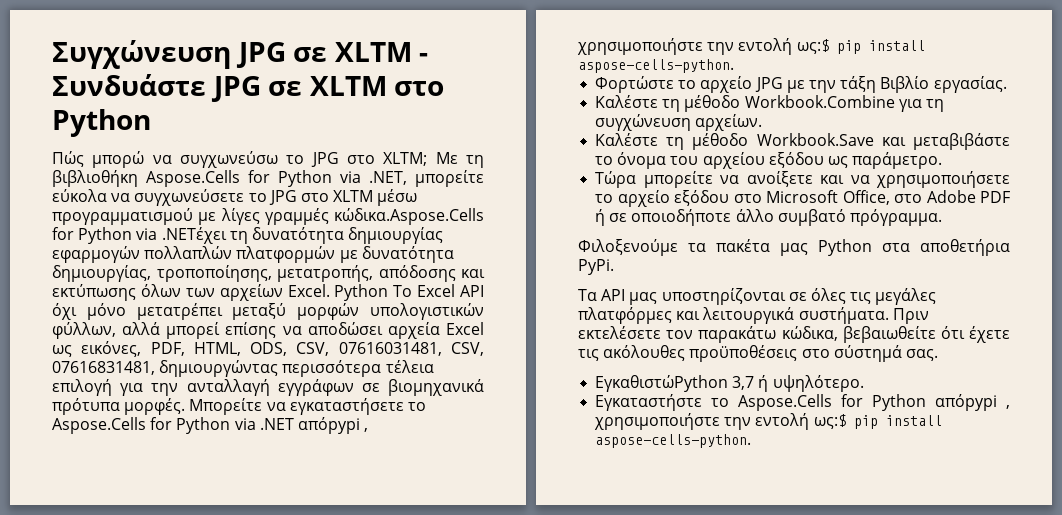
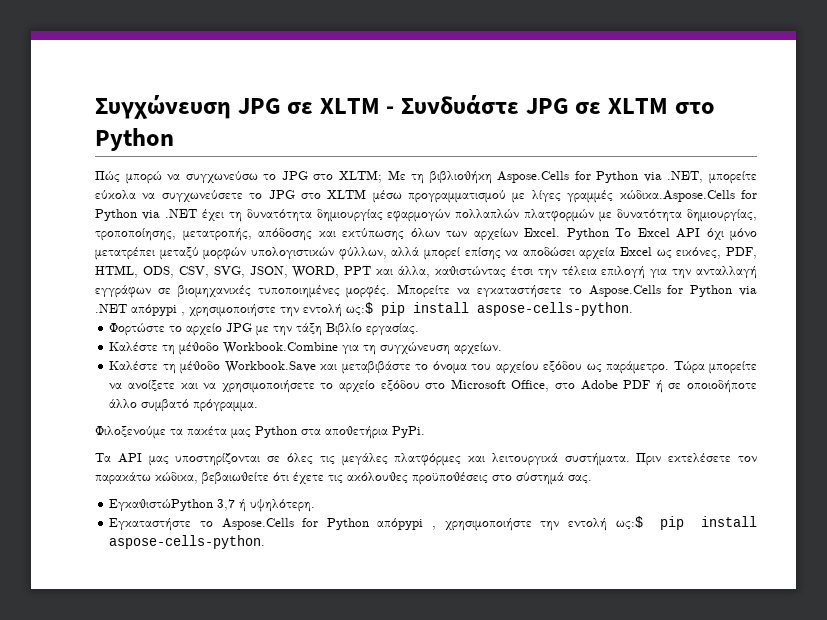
- Πώς μπορώ να συγχωνεύσω το JPG στο XLTM; Με τη βιβλιοθήκη Aspose.Cells for Python via .NET, μπορείτε εύκολα να συγχωνεύσετε το JPG στο XLTM μέσω προγραμματισμού με λίγες γραμμές κώδικα.Aspose.Cells for Python via .NETέχει τη δυνατότητα δημιουργίας εφαρμογών πολλαπλών πλατφορμών με δυνατότητα δημιουργίας, τροποποίησης, μετατροπής, απόδοσης και εκτύπωσης όλων των αρχείων Excel.
+ Πώς μπορώ να συγχωνεύσω το JPG στο XLTM; Με τη βιβλιοθήκη Aspose.Cells for Python via .NET, μπορείτε εύκολα να συγχωνεύσετε το JPG στο XLTM μέσω προγραμματισμού με λίγες γραμμές κώδικα.Aspose.Cells for Python via .NET έχει τη δυνατότητα δημιουργίας εφαρμογών πολλαπλών πλατφορμών με δυνατότητα δημιουργίας, τροποποίησης, μετατροπής, απόδοσης και εκτύπωσης όλων των αρχείων Excel.
- Python Το Excel API όχι μόνο μετατρέπει μεταξύ μορφών υπολογιστικών φύλλων, αλλά μπορεί επίσης να αποδώσει αρχεία Excel ως εικόνες, PDF, HTML, ODS, CSV, 07616031481, CSV, 07616831481, δημιουργώντας περισσότερα τέλεια επιλογή για την ανταλλαγή εγγράφων σε βιομηχανικά πρότυπα μορφές.
+ Python Το Excel API όχι μόνο μετατρέπει μεταξύ μορφών υπολογιστικών φύλλων, αλλά μπορεί επίσης να αποδώσει αρχεία Excel ως εικόνες, PDF, HTML, ODS, CSV, SVG, JSON, WORD, PPT και άλλα, καθιστώντας έτσι την τέλεια επιλογή για την ανταλλαγή εγγράφων σε βιομηχανικές τυποποιημένες μορφές.
- Καλέστε τη μέθοδο Workbook.Save και μεταβιβάστε το όνομα του αρχείου εξόδου ως παράμετρο.
- Τώρα μπορείτε να ανοίξετε και να χρησιμοποιήσετε το αρχείο εξόδου στο Microsoft Office, στο Adobe PDF ή σε οποιοδήποτε άλλο συμβατό πρόγραμμα.
+ Καλέστε τη μέθοδο Workbook.Save και μεταβιβάστε το όνομα του αρχείου εξόδου ως παράμετρο. Τώρα μπορείτε να ανοίξετε και να χρησιμοποιήσετε το αρχείο εξόδου στο Microsoft Office, στο Adobe PDF ή σε οποιοδήποτε άλλο συμβατό πρόγραμμα.
- ΕγκαθιστώPython 3,7 ή υψηλότερο.
+ ΕγκαθιστώPython 3,7 ή υψηλότερη.

